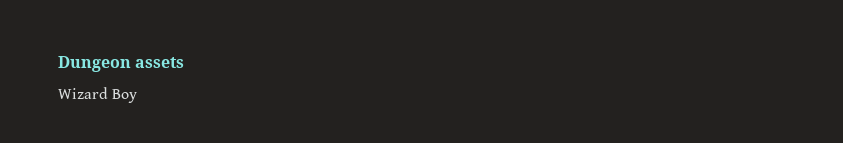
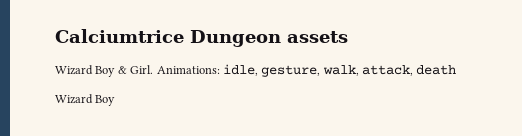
- Dungeon assets
+ Calciumtrice Dungeon assets
+ Wizard Boy & Girl. Animations: idle, gesture, walk, attack, death

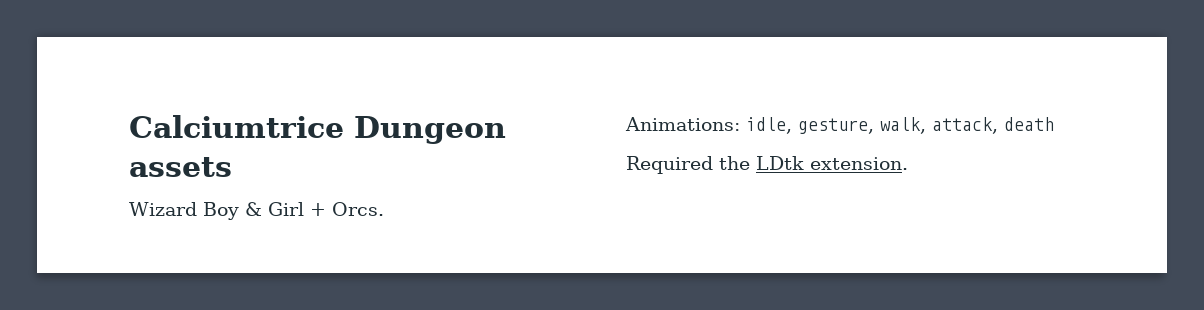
- Wizard Boy & Girl. Animations: idle, gesture, walk, attack, death
- Wizard Boy
+ Wizard Boy & Girl + Orcs.
+ Animations: idle, gesture, walk, attack, death
+ Required the LDtk extension.

